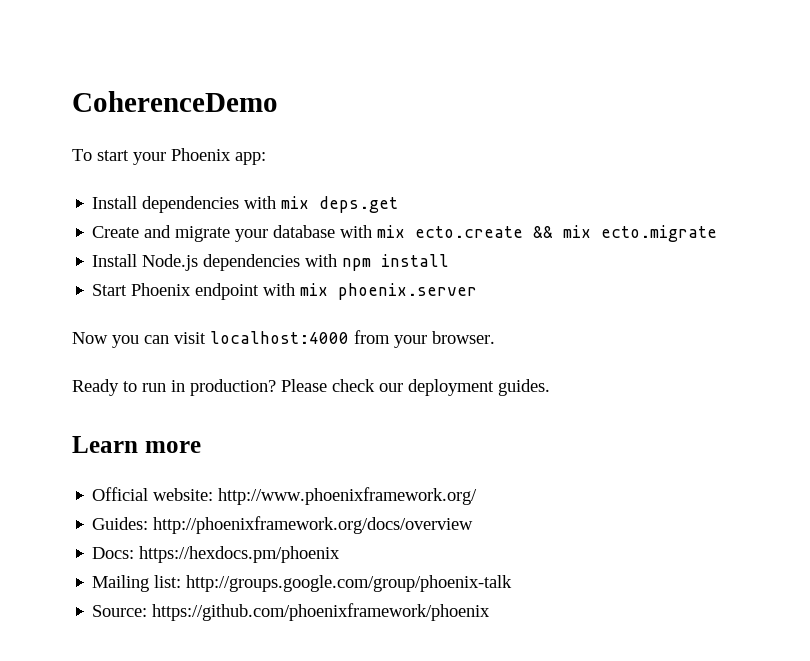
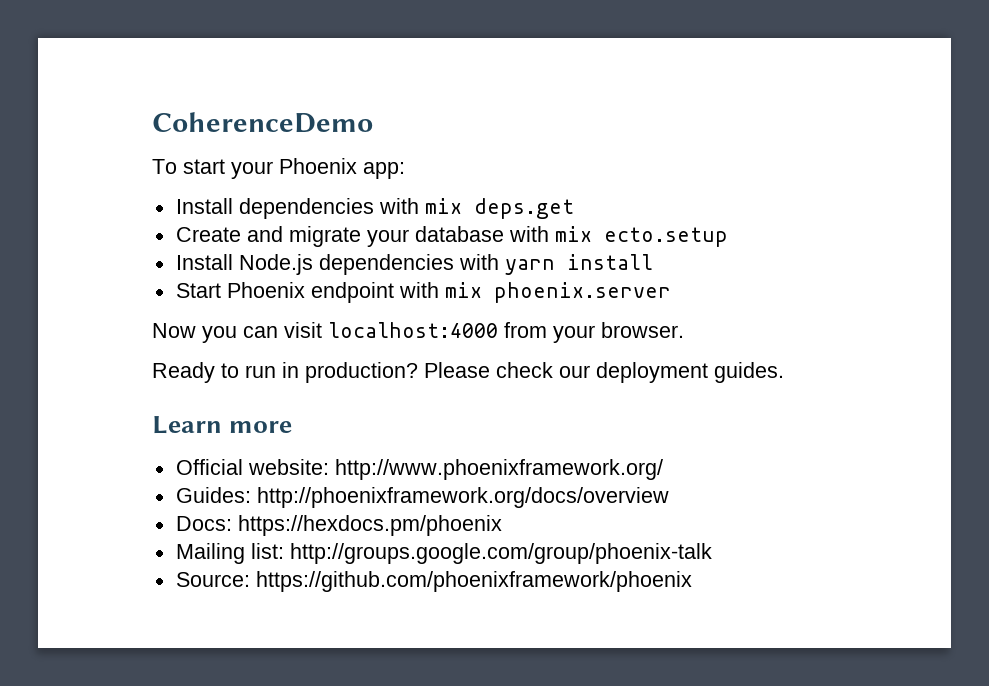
- Create and migrate your database with mix ecto.create && mix ecto.migrate
+ Create and migrate your database with mix ecto.setup
- Install Node.js dependencies with npm install
+ Install Node.js dependencies with yarn install

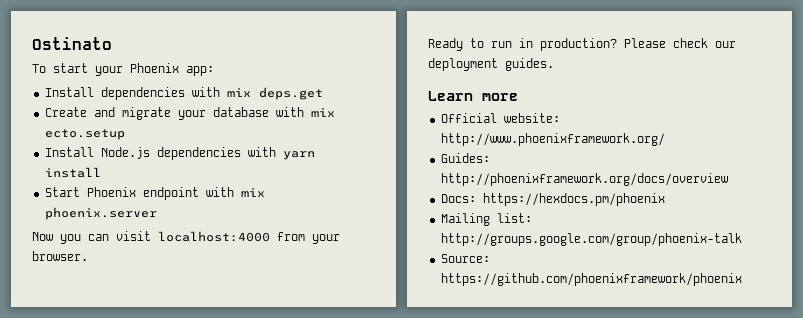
- CoherenceDemo
+ Ostinato

